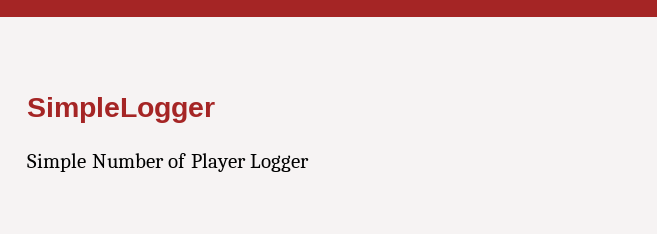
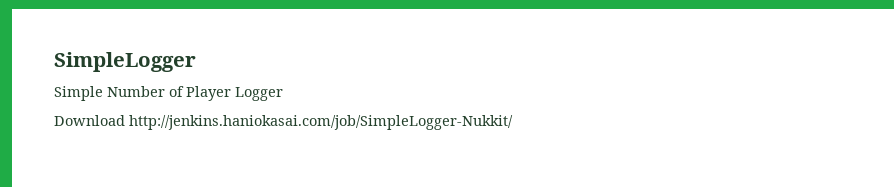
+ Download http://jenkins.haniokasai.com/job/SimpleLogger-Nukkit/

